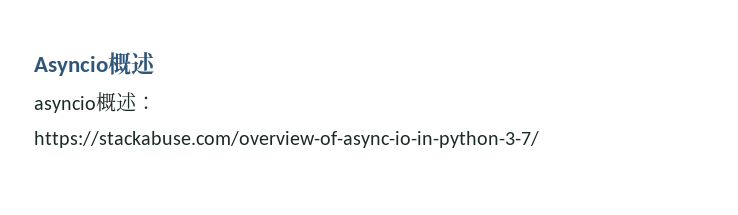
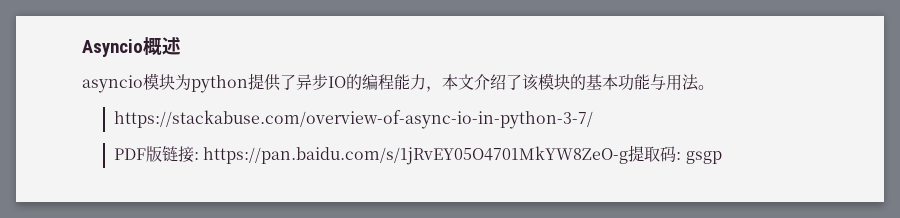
- asyncio概述：https://stackabuse.com/overview-of-async-io-in-python-3-7/
+ asyncio模块为python提供了异步IO的编程能力，本文介绍了该模块的基本功能与用法。
+ https://stackabuse.com/overview-of-async-io-in-python-3-7/
+ PDF版链接: https://pan.baidu.com/s/1jRvEY05O4701MkYW8ZeO-g提取码: gsgp

